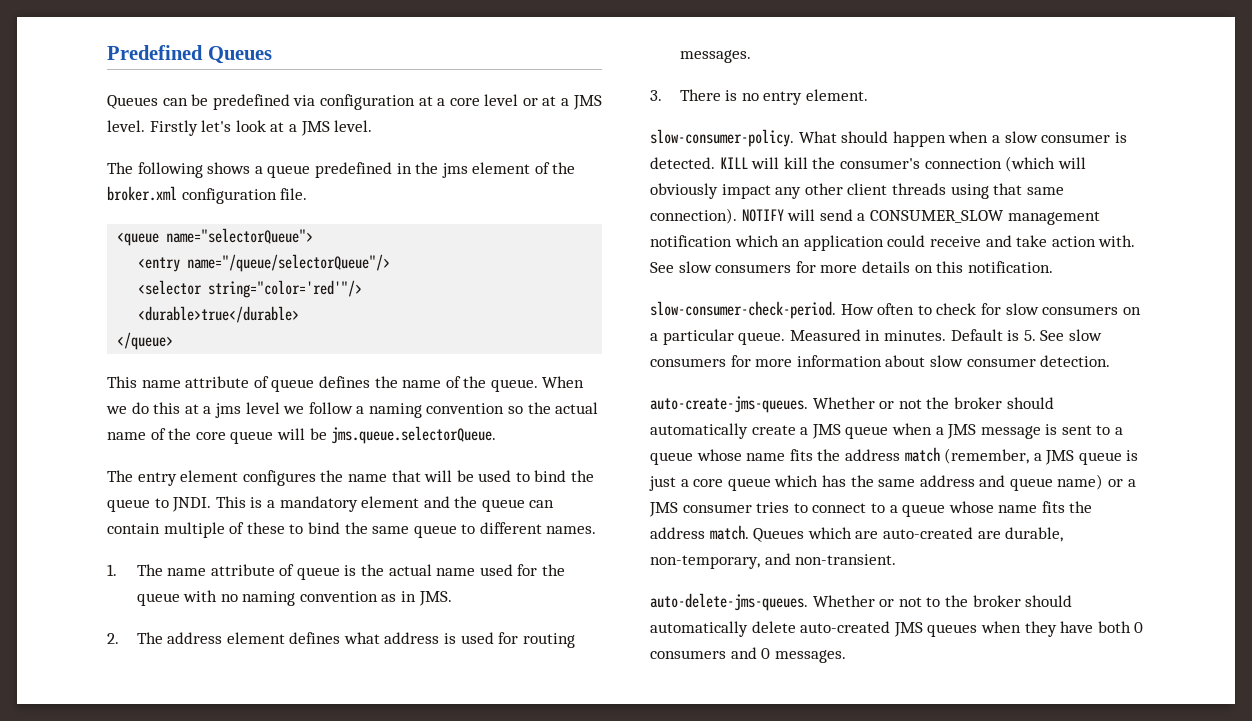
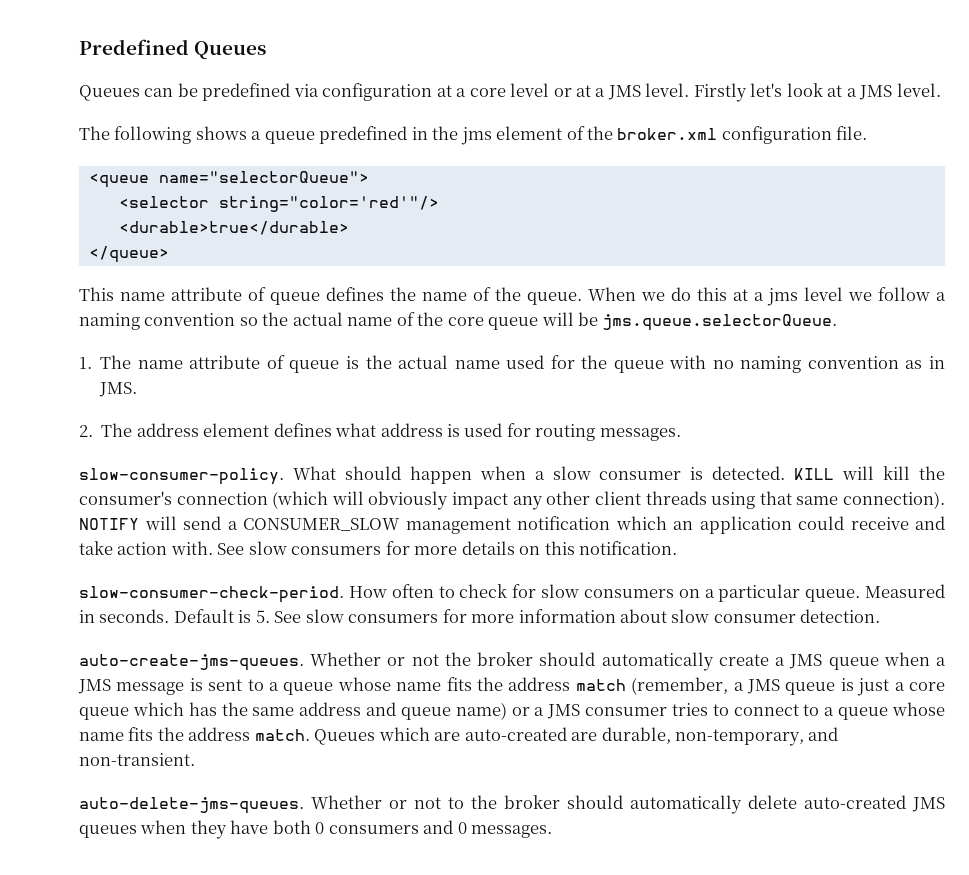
- <entry name="/queue/selectorQueue"/>
- The entry element configures the name that will be used to bind the queue to JNDI. This is a mandatory element and the queue can contain multiple of these to bind the same queue to different names.
- 3. There is no entry element.
- Measured in minutes.
+ Measured in seconds.

